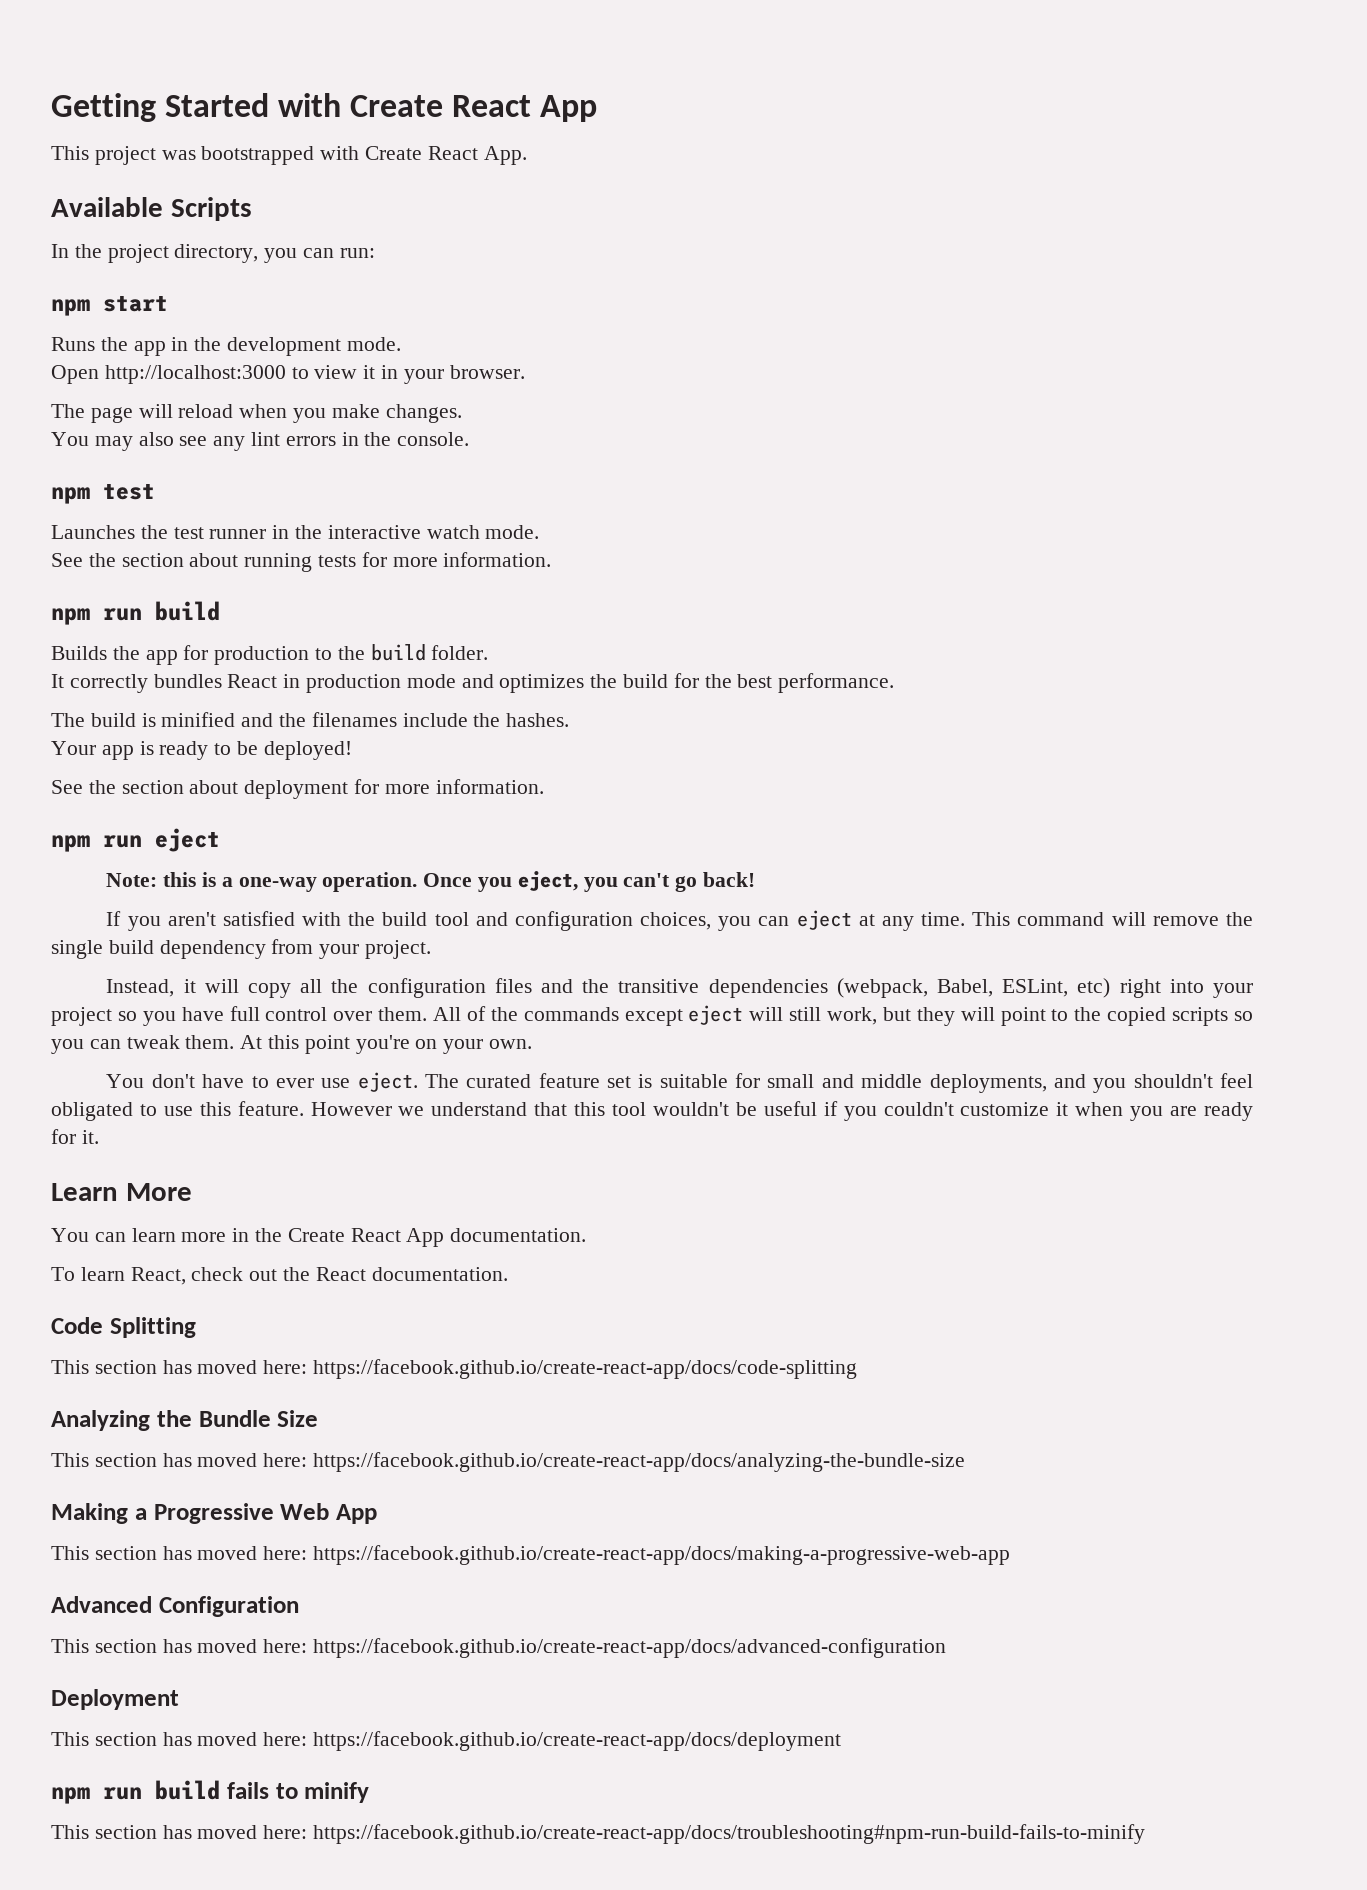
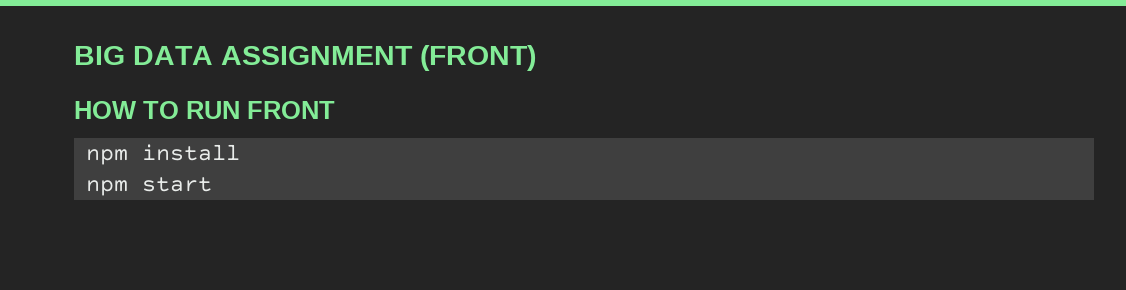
- Getting Started with Create React App
- This project was bootstrapped with Create React App.
- Available Scripts
- In the project directory, you can run:
+ BIG DATA ASSIGNMENT (FRONT)
+ HOW TO RUN FRONT
+ npm install
  npm start
- Runs the app in the development mode.
- Open http://localhost:3000 to view it in your browser.
- The page will reload when you make changes.
- You may also see any lint errors in the console.
- npm test
- Launches the test runner in the interactive watch mode.
- See the section about running tests for more information.
- npm run build
- Builds the app for production to the build folder.
- It correctly bundles React in production mode and optimizes the build for the best performance.
- The build is minified and the filenames include the hashes.
- Your app is ready to be deployed!
- See the section about deployment for more information.
- npm run eject
- Note: this is a one-way operation. Once you eject, you can't go back!
- If you aren't satisfied with the build tool and configuration choices, you can eject at any time. This command will remove the single build dependency from your project.
- Instead, it will copy all the configuration files and the transitive dependencies (webpack, Babel, ESLint, etc) right into your project so you have full control over them. All of the commands except eject will still work, but they will point to the copied scripts so you can tweak them. At this point you're on your own.
- You don't have to ever use eject. The curated feature set is suitable for small and middle deployments, and you shouldn't feel obligated to use this feature. However we understand that this tool wouldn't be useful if you couldn't customize it when you are ready for it.
- Learn More
- You can learn more in the Create React App documentation.
- To learn React, check out the React documentation.
- Code Splitting
- This section has moved here: https://facebook.github.io/create-react-app/docs/code-splitting
- Analyzing the Bundle Size
- This section has moved here: https://facebook.github.io/create-react-app/docs/analyzing-the-bundle-size
- Making a Progressive Web App
- This section has moved here: https://facebook.github.io/create-react-app/docs/making-a-progressive-web-app
- Advanced Configuration
- This section has moved here: https://facebook.github.io/create-react-app/docs/advanced-configuration
- Deployment
- This section has moved here: https://facebook.github.io/create-react-app/docs/deployment
- npm run build fails to minify
- This section has moved here: https://facebook.github.io/create-react-app/docs/troubleshooting#npm-run-build-fails-to-minify

